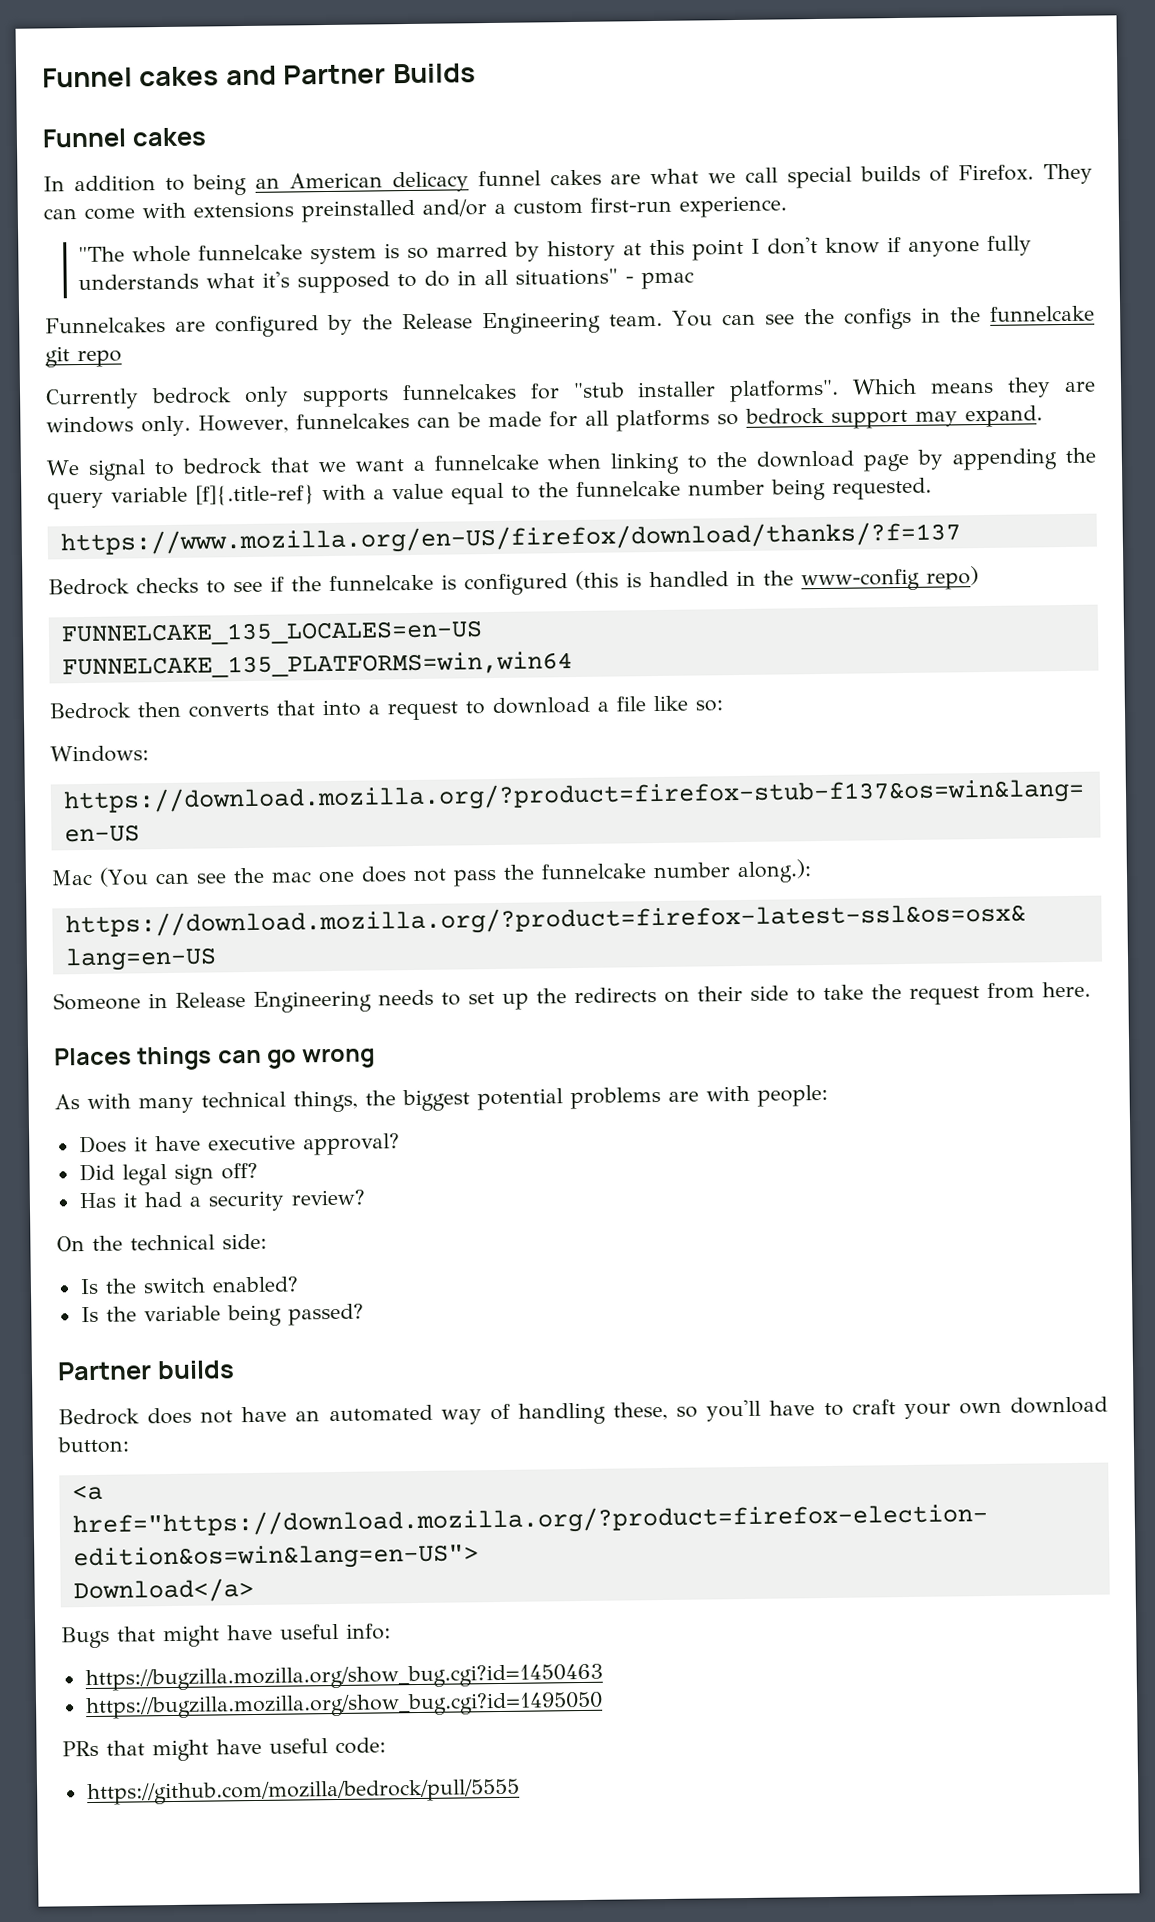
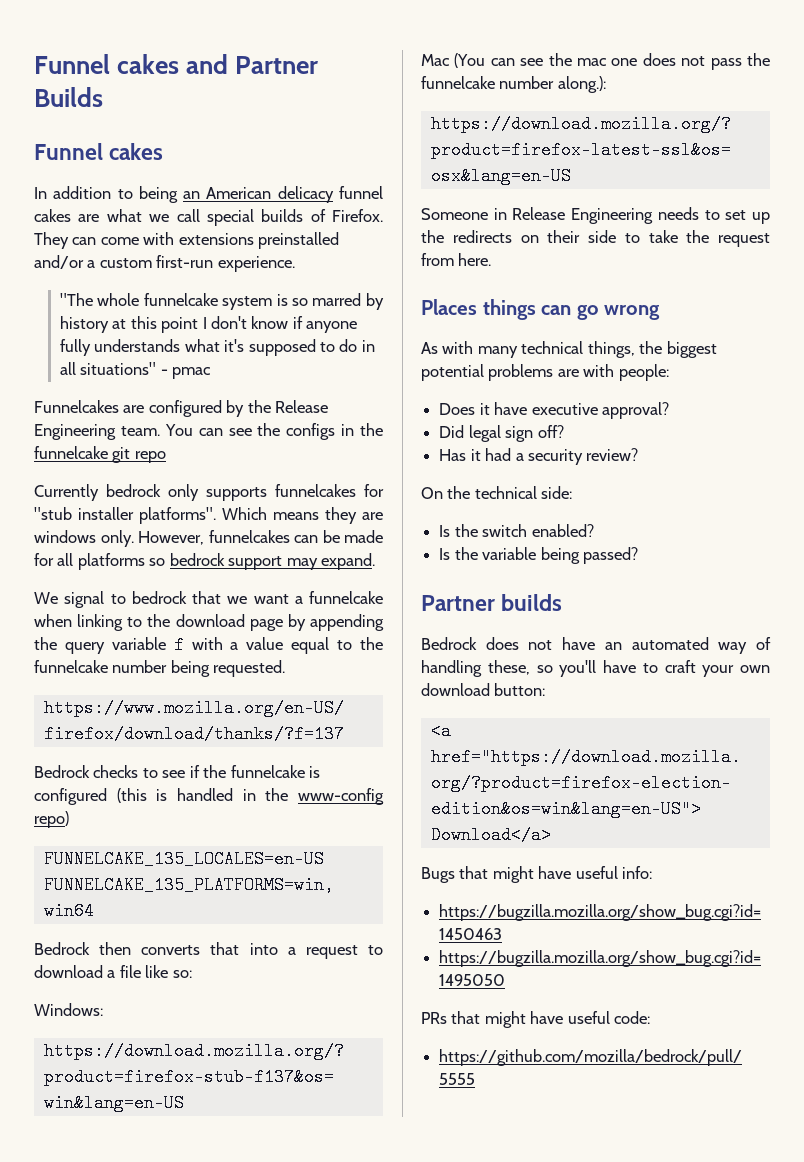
- We signal to bedrock that we want a funnelcake when linking to the download page by appending the query variable [f]{.title-ref} with a value equal to the funnelcake number being requested.
+ We signal to bedrock that we want a funnelcake when linking to the download page by appending the query variable f with a value equal to the funnelcake number being requested.

